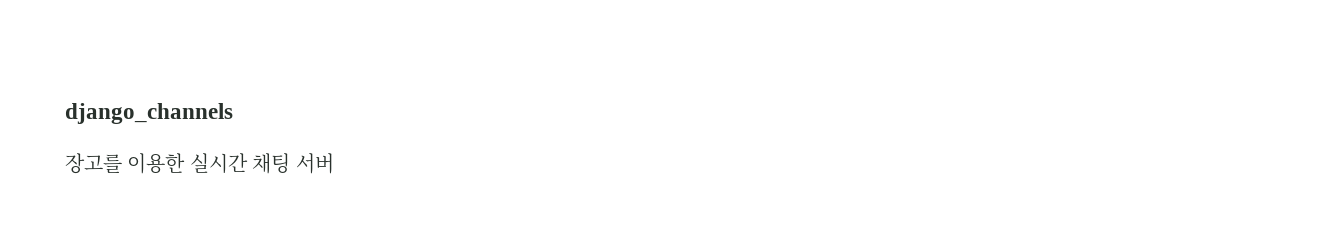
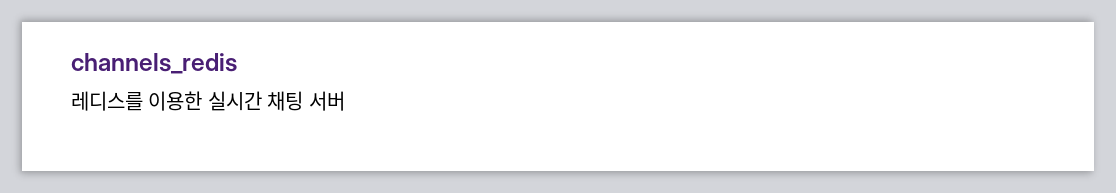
- django_channels
- 장고를 이용한 실시간 채팅 서버
+ channels_redis
+ 레디스를 이용한 실시간 채팅 서버

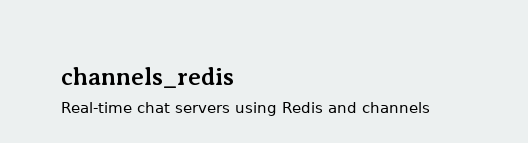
- 레디스를 이용한 실시간 채팅 서버
+ Real-time chat servers using Redis and channels

